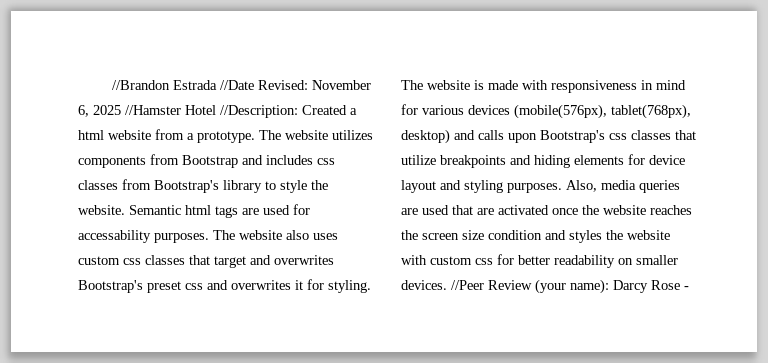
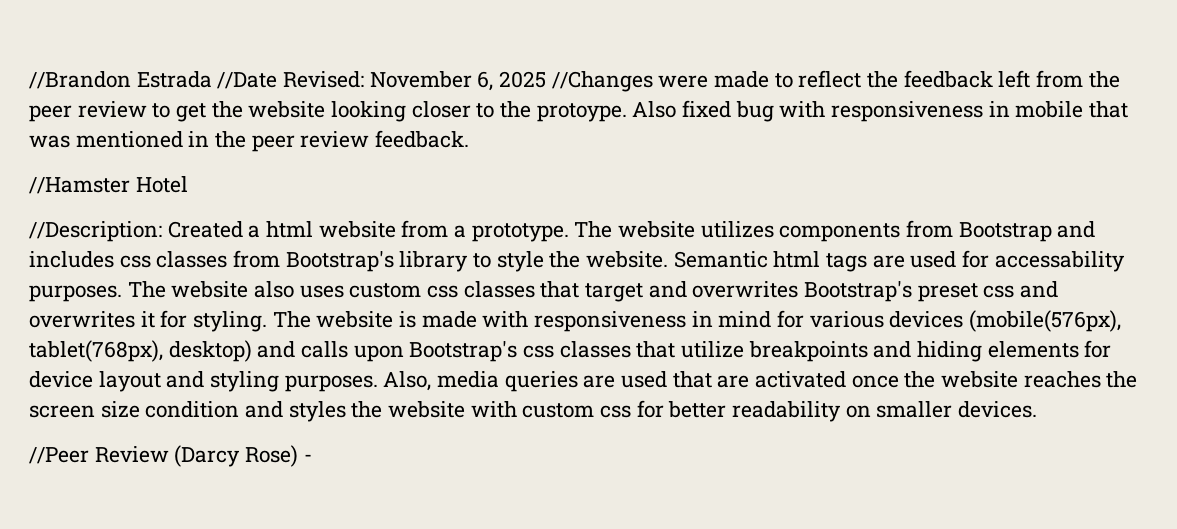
- //Brandon Estrada //Date Revised: November 6, 2025 //Hamster Hotel //Description: Created a html website from a prototype.
+ //Brandon Estrada //Date Revised: November 6, 2025 //Changes were made to reflect the feedback left from the peer review to get the website looking closer to the protoype. Also fixed bug with responsiveness in mobile that was mentioned in the peer review feedback.
+ //Hamster Hotel
+ //Description: Created a html website from a prototype.
- Also, media queries are used that are activated once the website reaches the screen size condition and styles the website with custom css for better readability on smaller devices. //Peer Review (your name): Darcy Rose -
+ Also, media queries are used that are activated once the website reaches the screen size condition and styles the website with custom css for better readability on smaller devices.
+ //Peer Review (Darcy Rose) -

